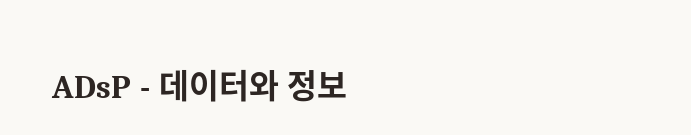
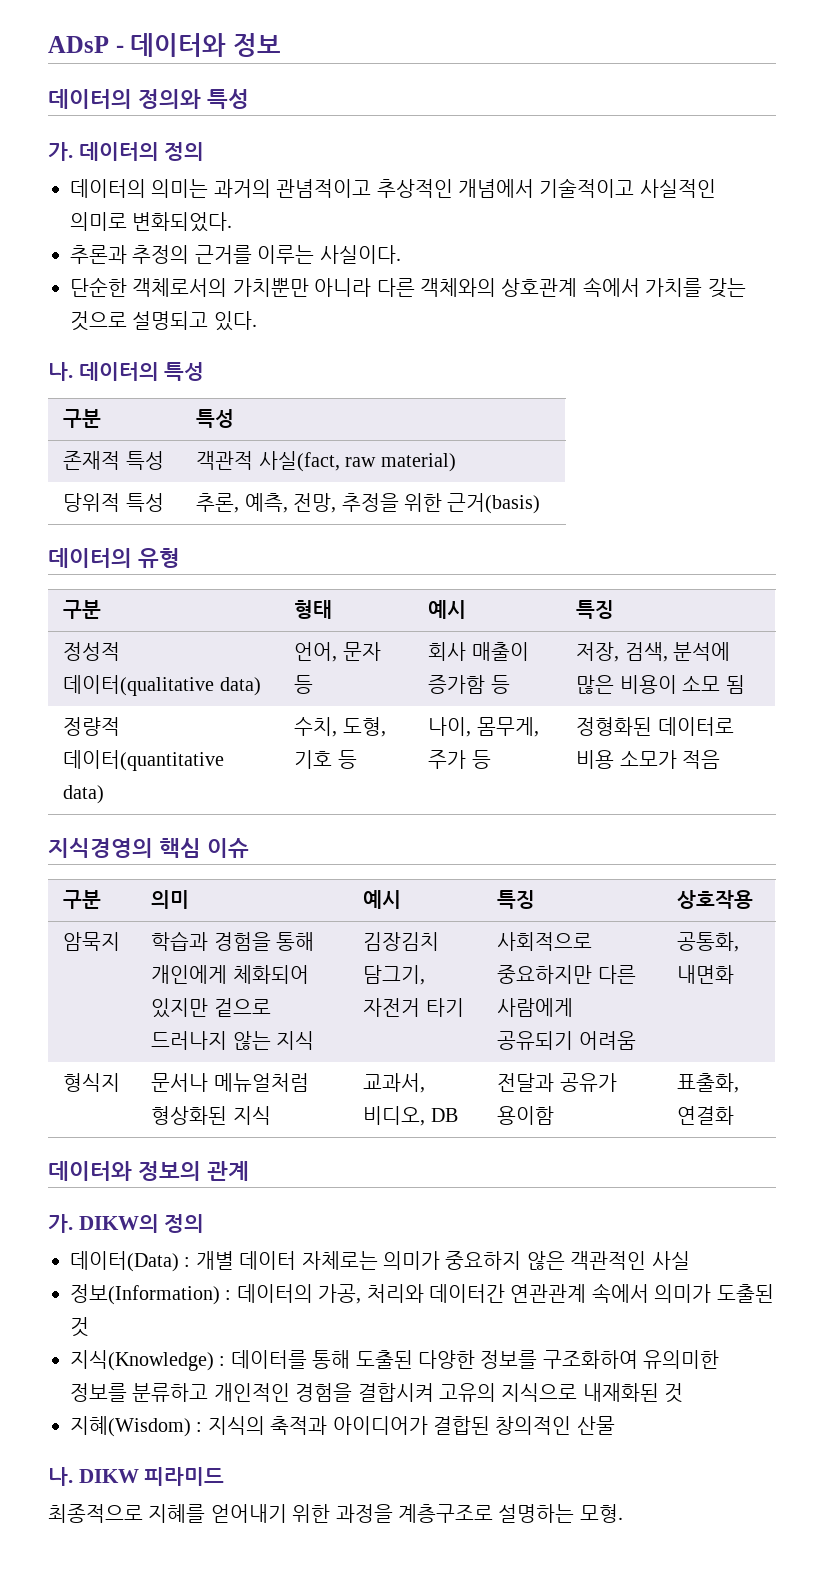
+ 데이터의 정의와 특성
+ 가. 데이터의 정의
+ 데이터의 의미는 과거의 관념적이고 추상적인 개념에서 기술적이고 사실적인 의미로 변화되었다.
+ 추론과 추정의 근거를 이루는 사실이다.
+ 단순한 객체로서의 가치뿐만 아니라 다른 객체와의 상호관계 속에서 가치를 갖는 것으로 설명되고 있다.
+ 나. 데이터의 특성
+ 구분 | 특성
+ 존재적 특성 | 객관적 사실(fact, raw material)
+ 당위적 특성 | 추론, 예측, 전망, 추정을 위한 근거(basis)
+ 데이터의 유형
+ 구분 | 형태 | 예시 | 특징
+ 정성적 데이터(qualitative data) | 언어, 문자 등 | 회사 매출이 증가함 등 | 저장, 검색, 분석에 많은 비용이 소모 됨
+ 정량적 데이터(quantitative data) | 수치, 도형, 기호 등 | 나이, 몸무게, 주가 등 | 정형화된 데이터로 비용 소모가 적음
+ 지식경영의 핵심 이슈
+ 구분 | 의미 | 예시 | 특징 | 상호작용
+ 암묵지 | 학습과 경험을 통해 개인에게 체화되어 있지만 겉으로 드러나지 않는 지식 | 김장김치 담그기, 자전거 타기 | 사회적으로 중요하지만 다른 사람에게 공유되기 어려움 | 공통화, 내면화
+ 형식지 | 문서나 메뉴얼처럼 형상화된 지식 | 교과서, 비디오, DB | 전달과 공유가 용이함 | 표출화, 연결화
+ 데이터와 정보의 관계
+ 가. DIKW의 정의
+ 데이터(Data) : 개별 데이터 자체로는 의미가 중요하지 않은 객관적인 사실
+ 정보(Information) : 데이터의 가공, 처리와 데이터간 연관관계 속에서 의미가 도출된 것
+ 지식(Knowledge) : 데이터를 통해 도출된 다양한 정보를 구조화하여 유의미한 정보를 분류하고 개인적인 경험을 결합시켜 고유의 지식으로 내재화된 것
+ 지혜(Wisdom) : 지식의 축적과 아이디어가 결합된 창의적인 산물
+ 나. DIKW 피라미드
+ 최종적으로 지혜를 얻어내기 위한 과정을 계층구조로 설명하는 모형.

